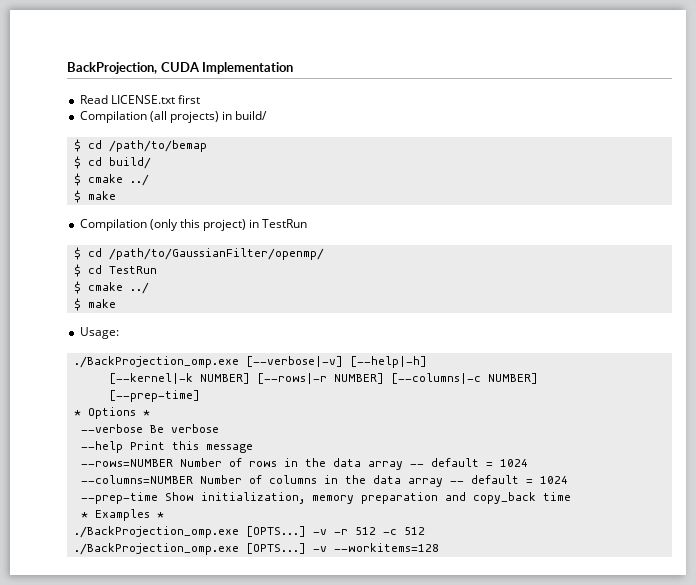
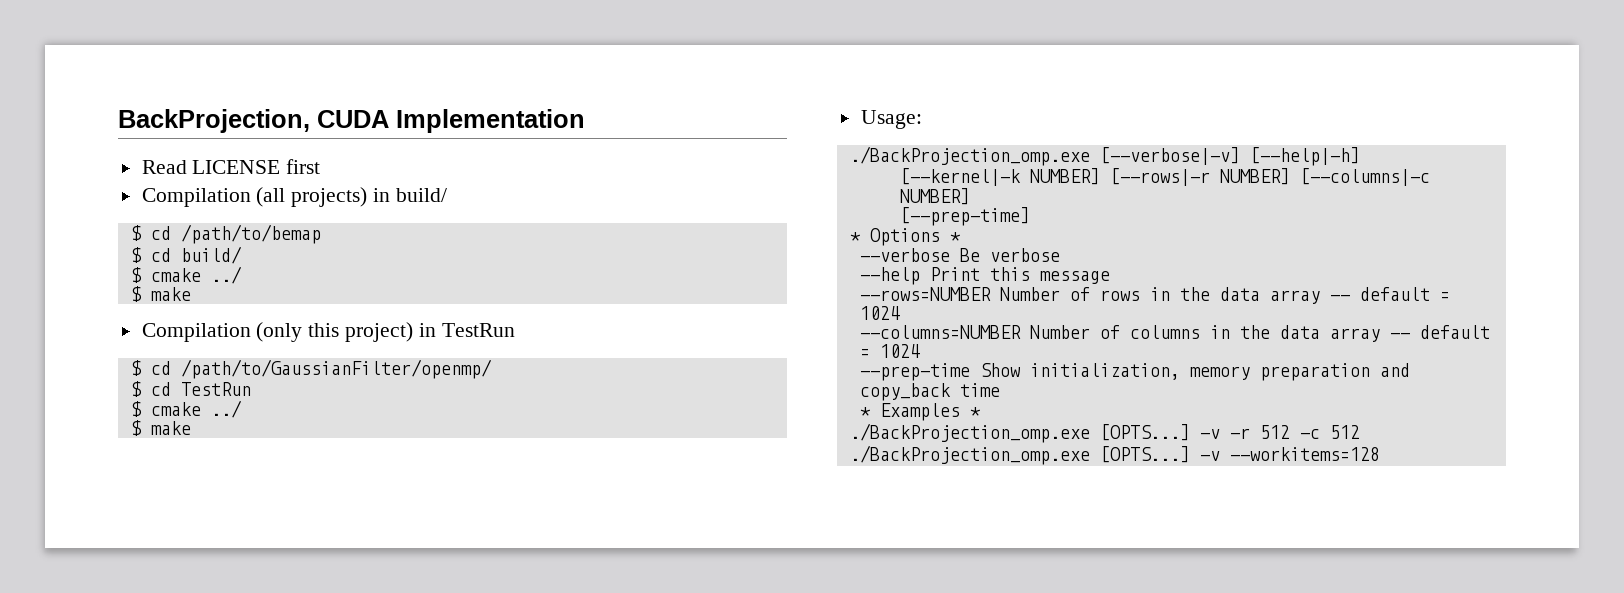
- Read LICENSE.txt first
+ Read LICENSE first

